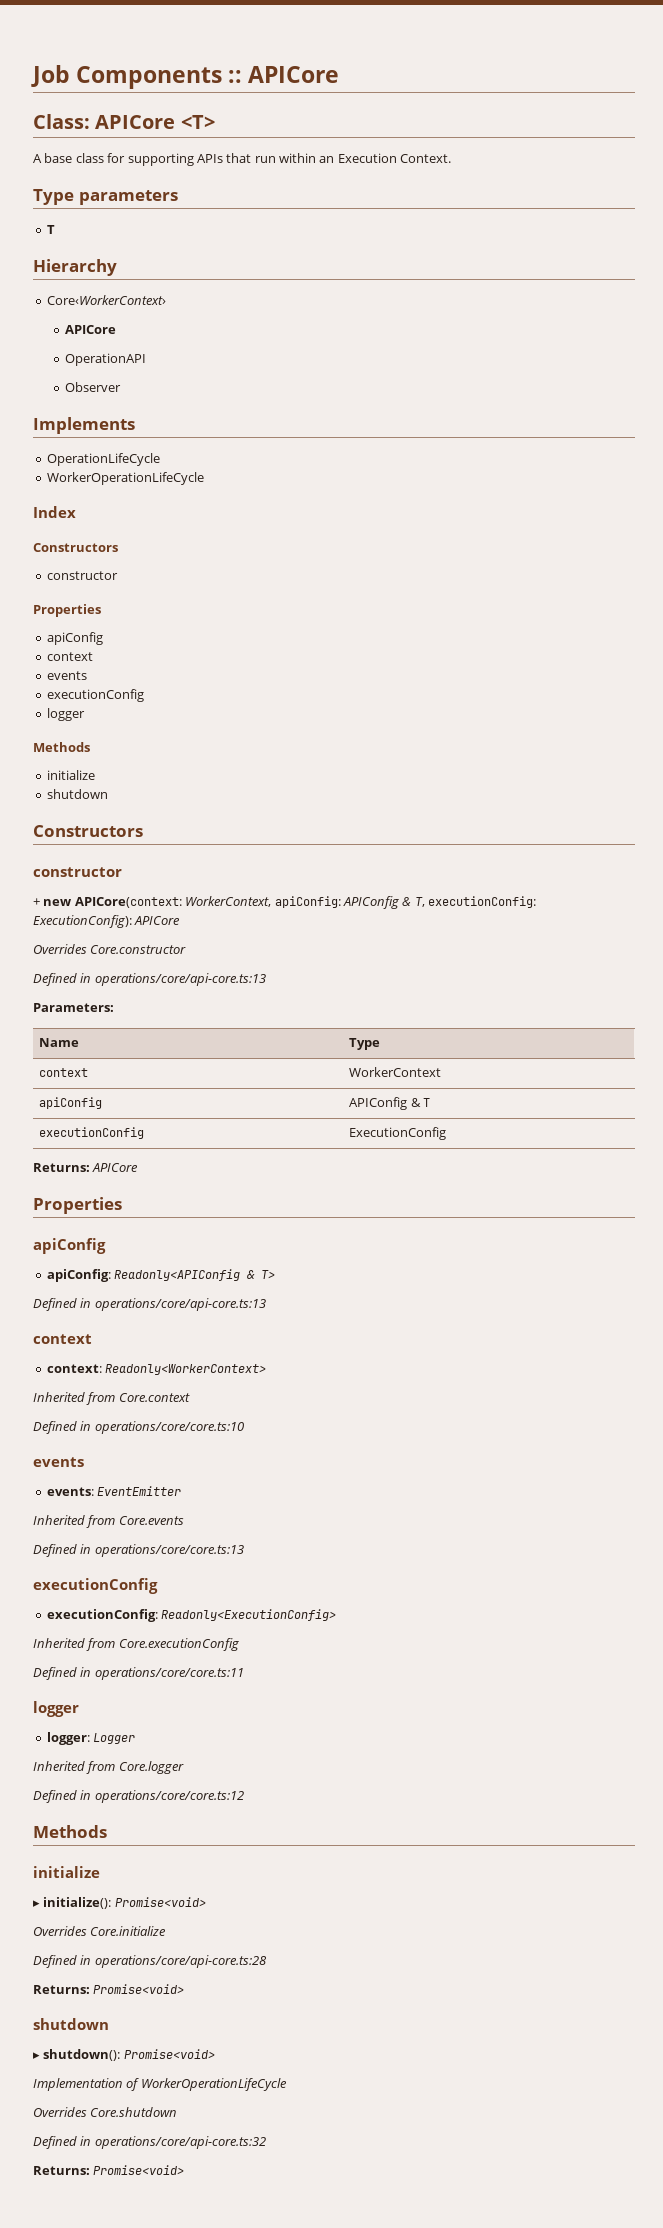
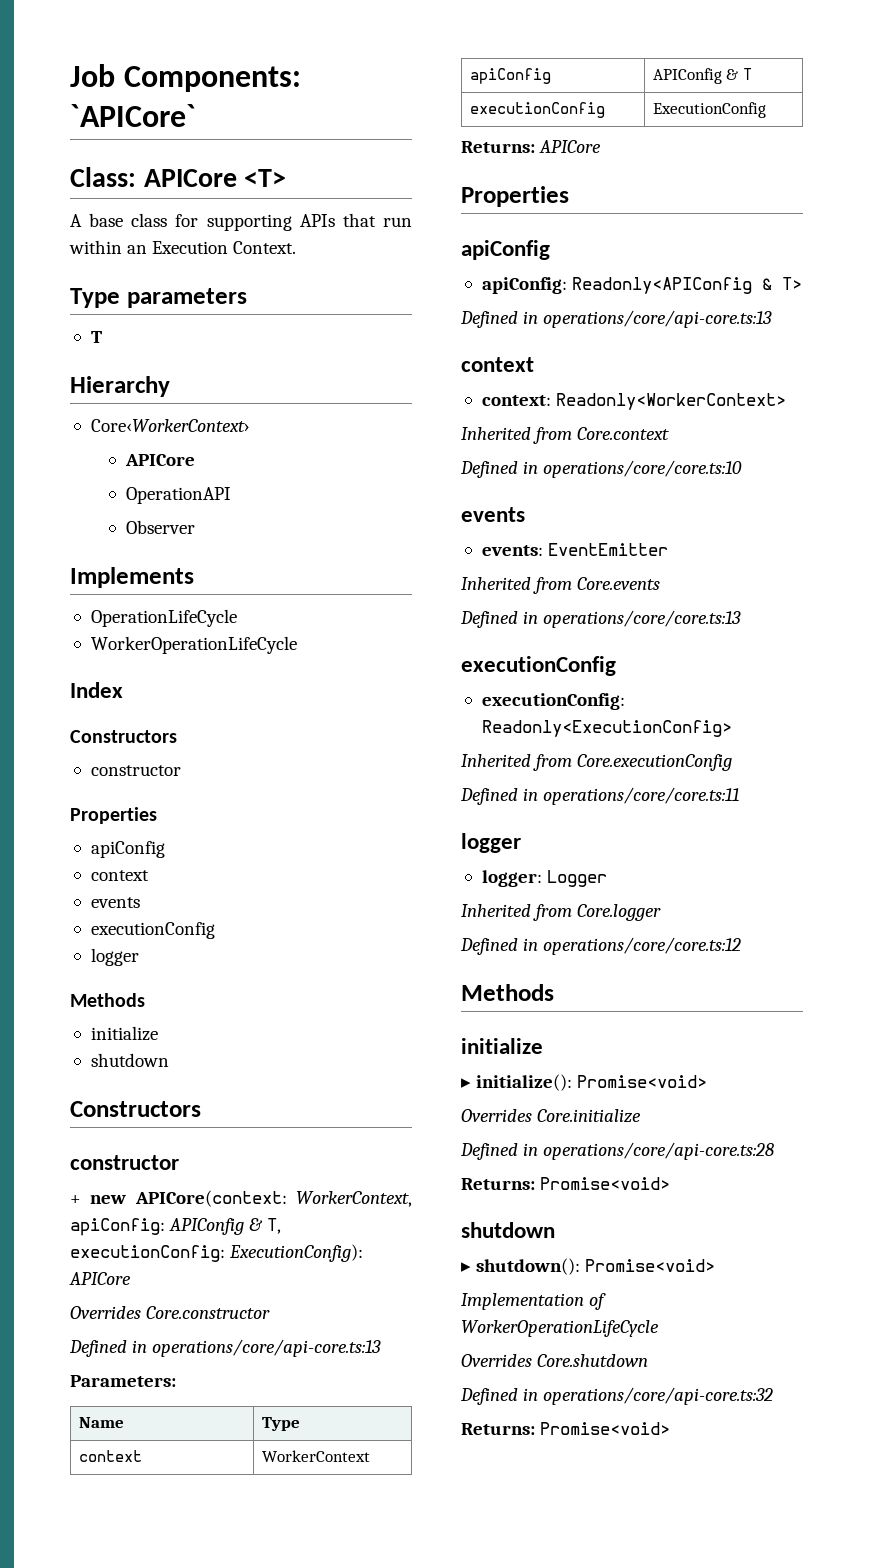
- Job Components :: APICore
+ Job Components: `APICore`

